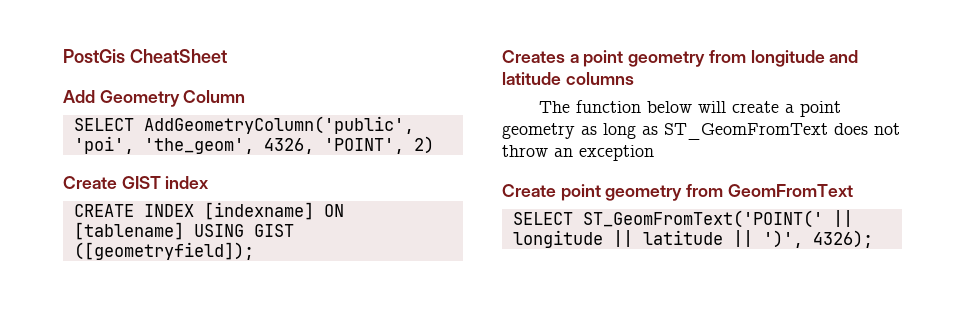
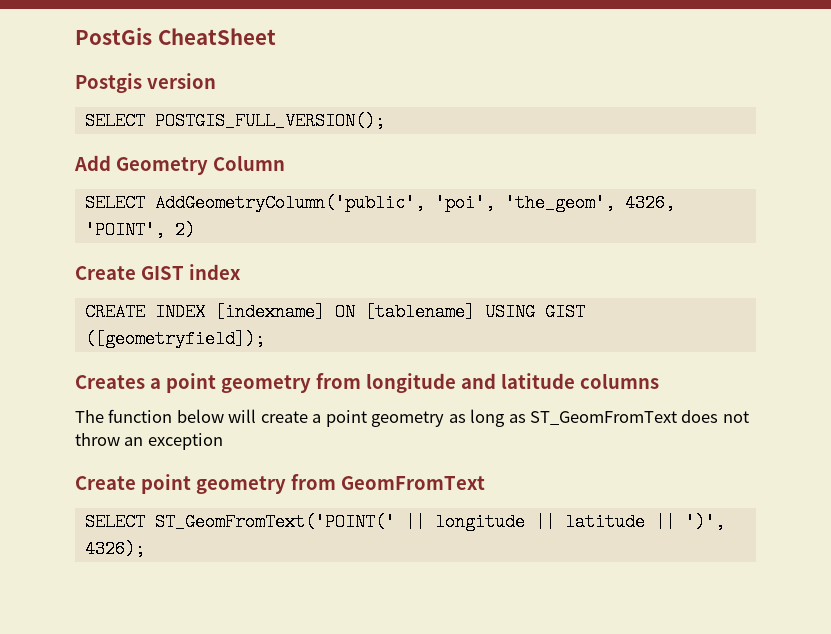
+ Postgis version
+ SELECT POSTGIS_FULL_VERSION();

